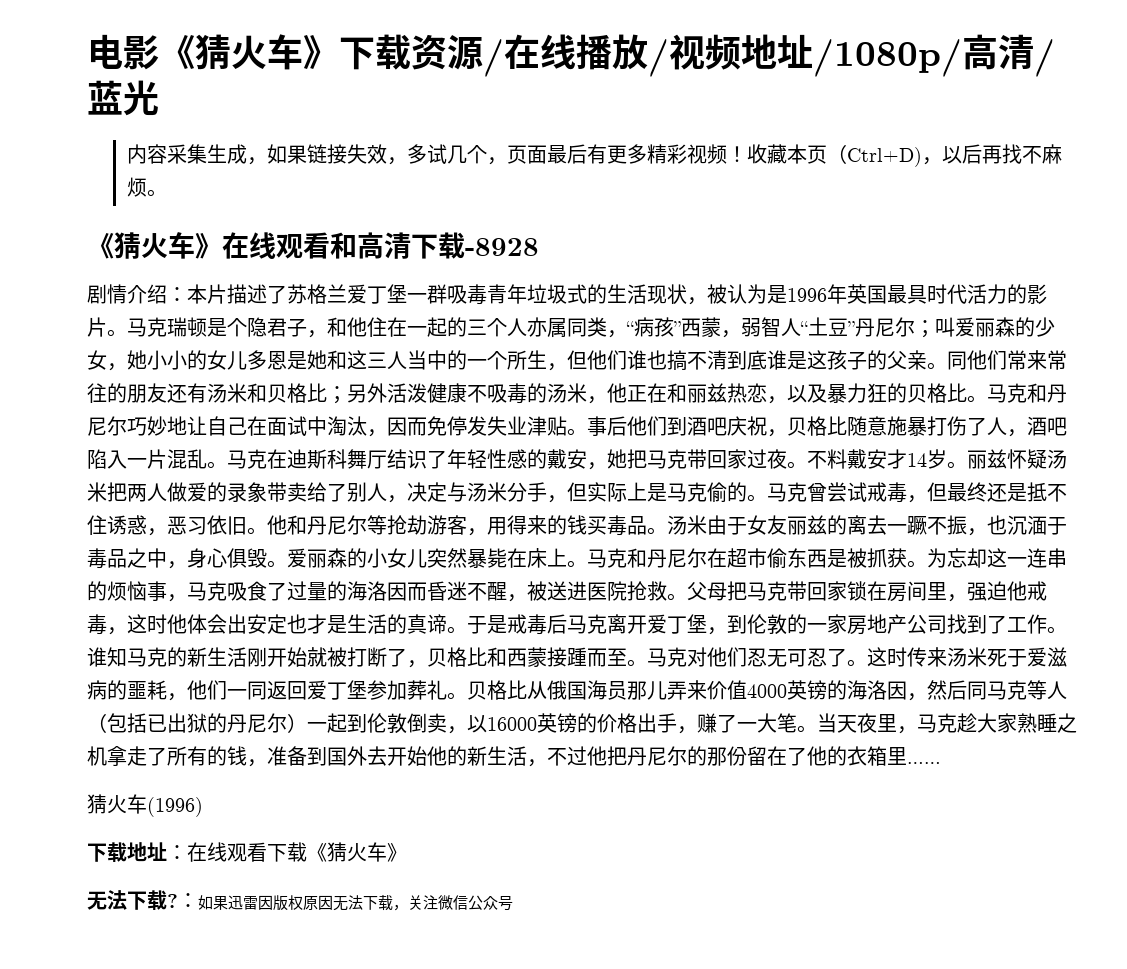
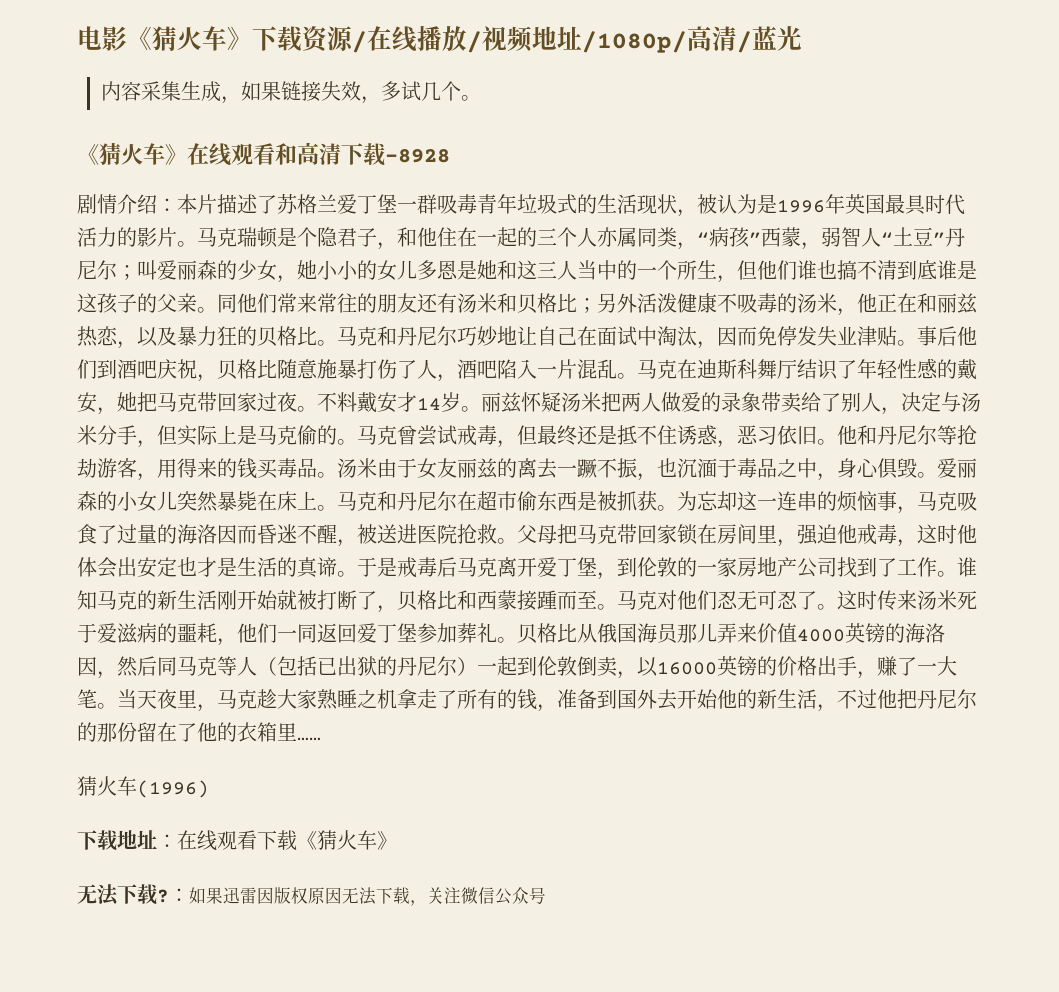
- 内容采集生成，如果链接失效，多试几个，页面最后有更多精彩视频！收藏本页（Ctrl+D)，以后再找不麻烦。
+ 内容采集生成，如果链接失效，多试几个。

